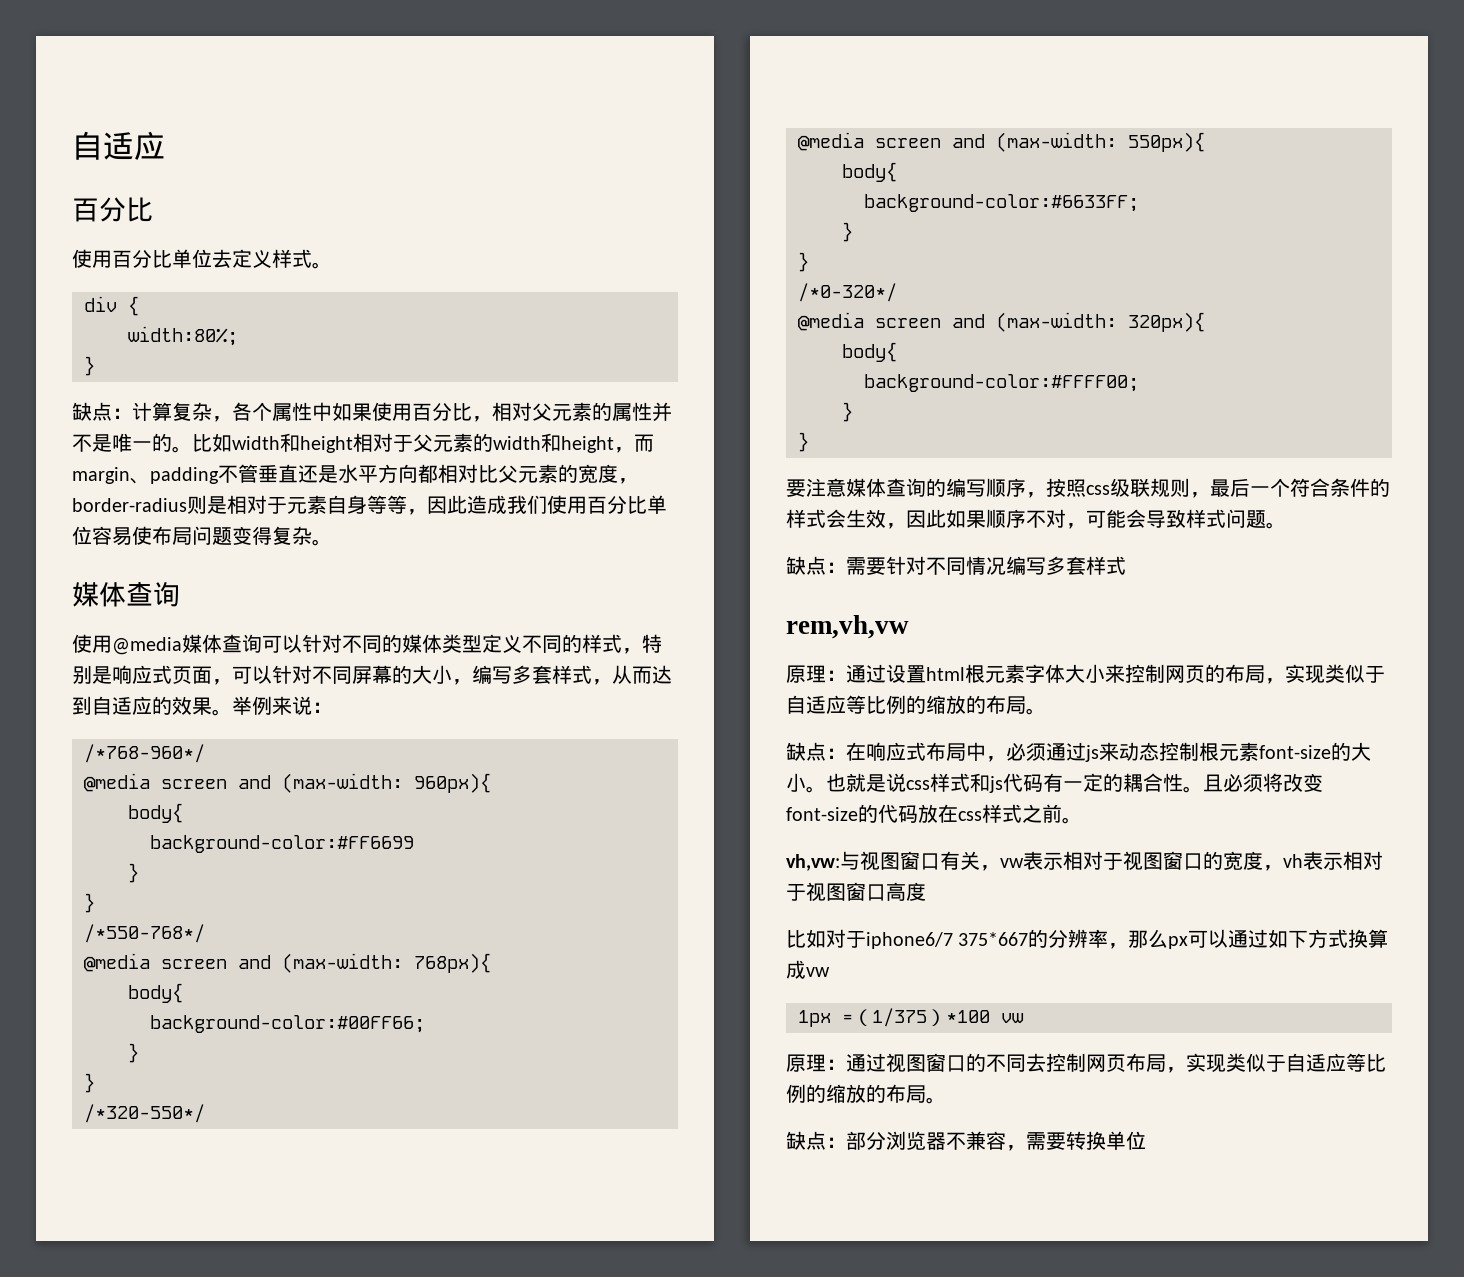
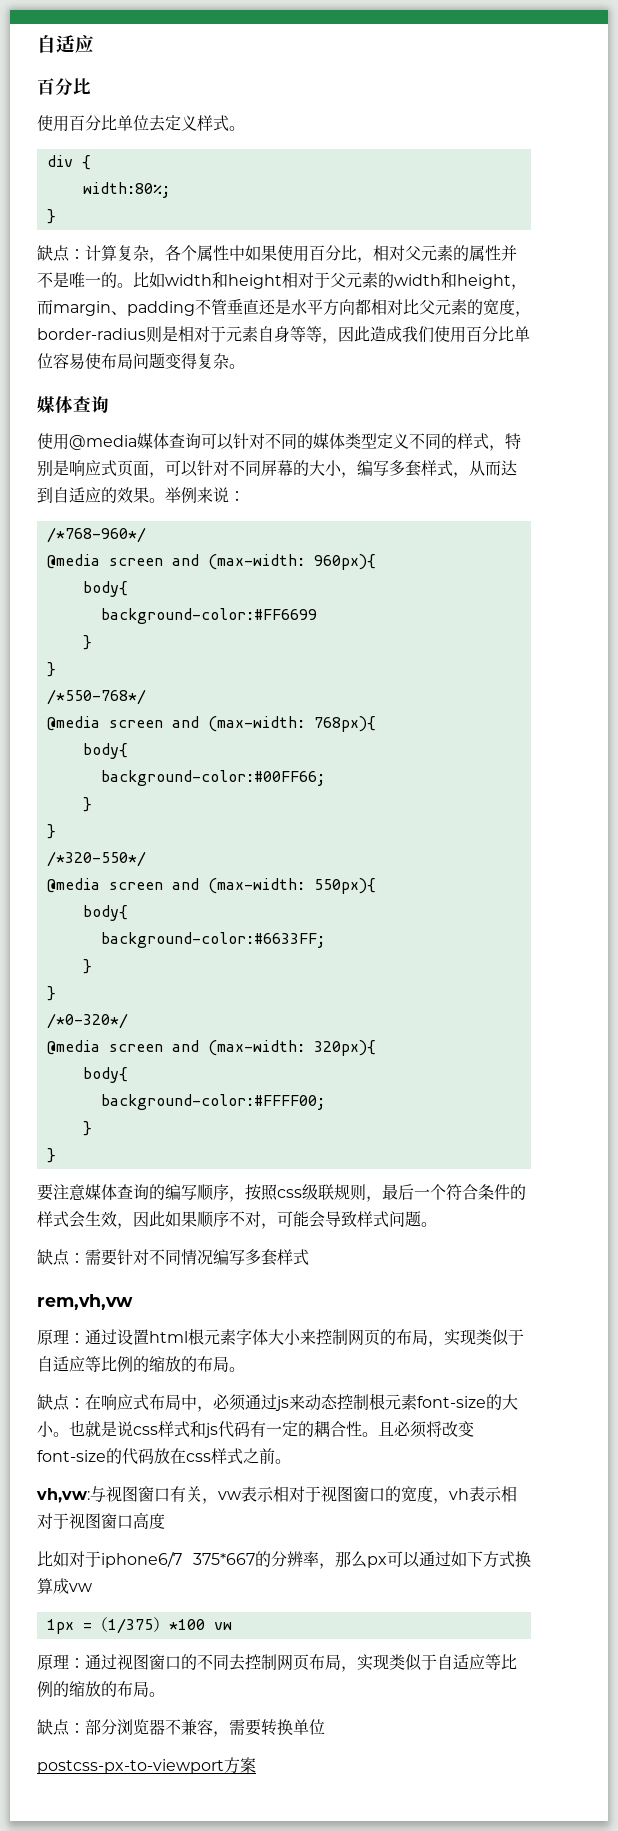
+ postcss-px-to-viewport方案

